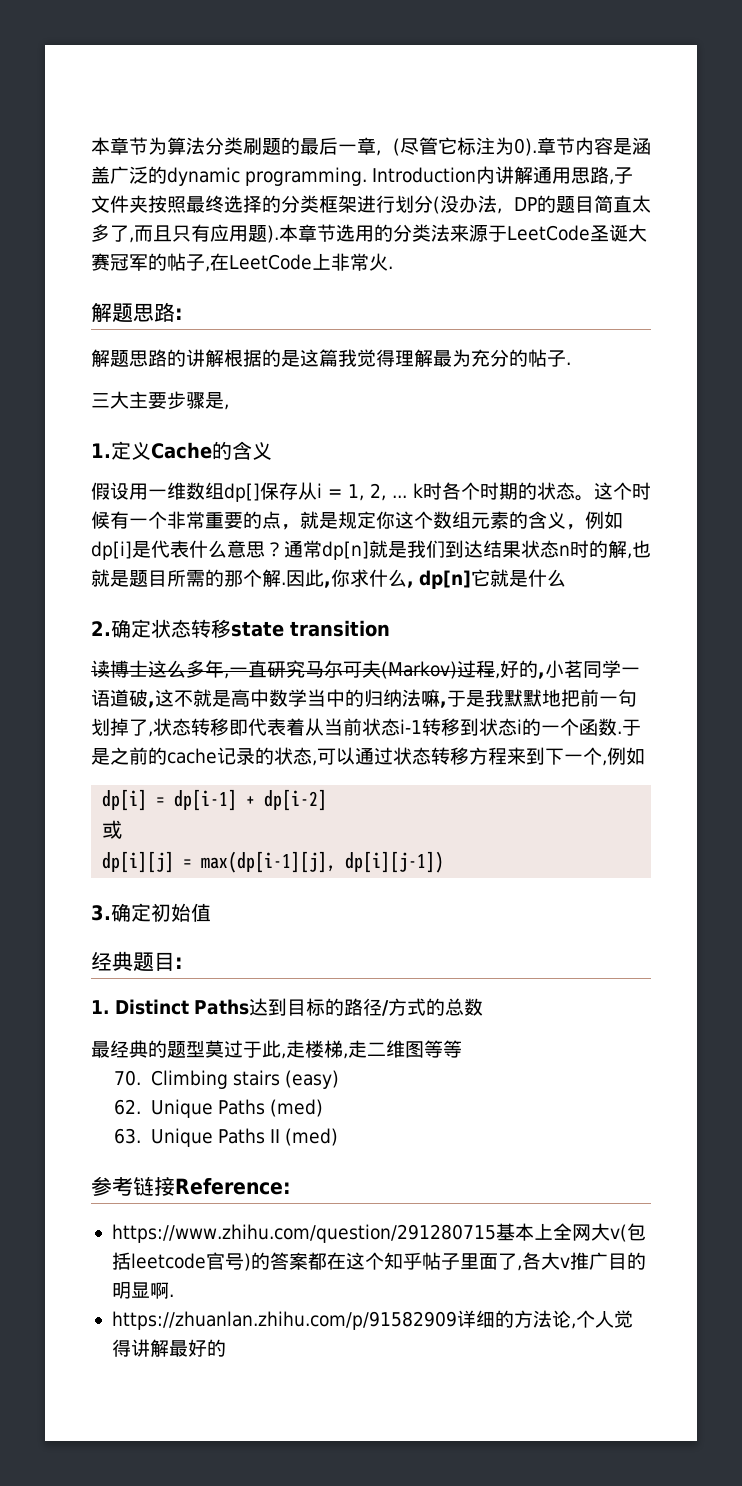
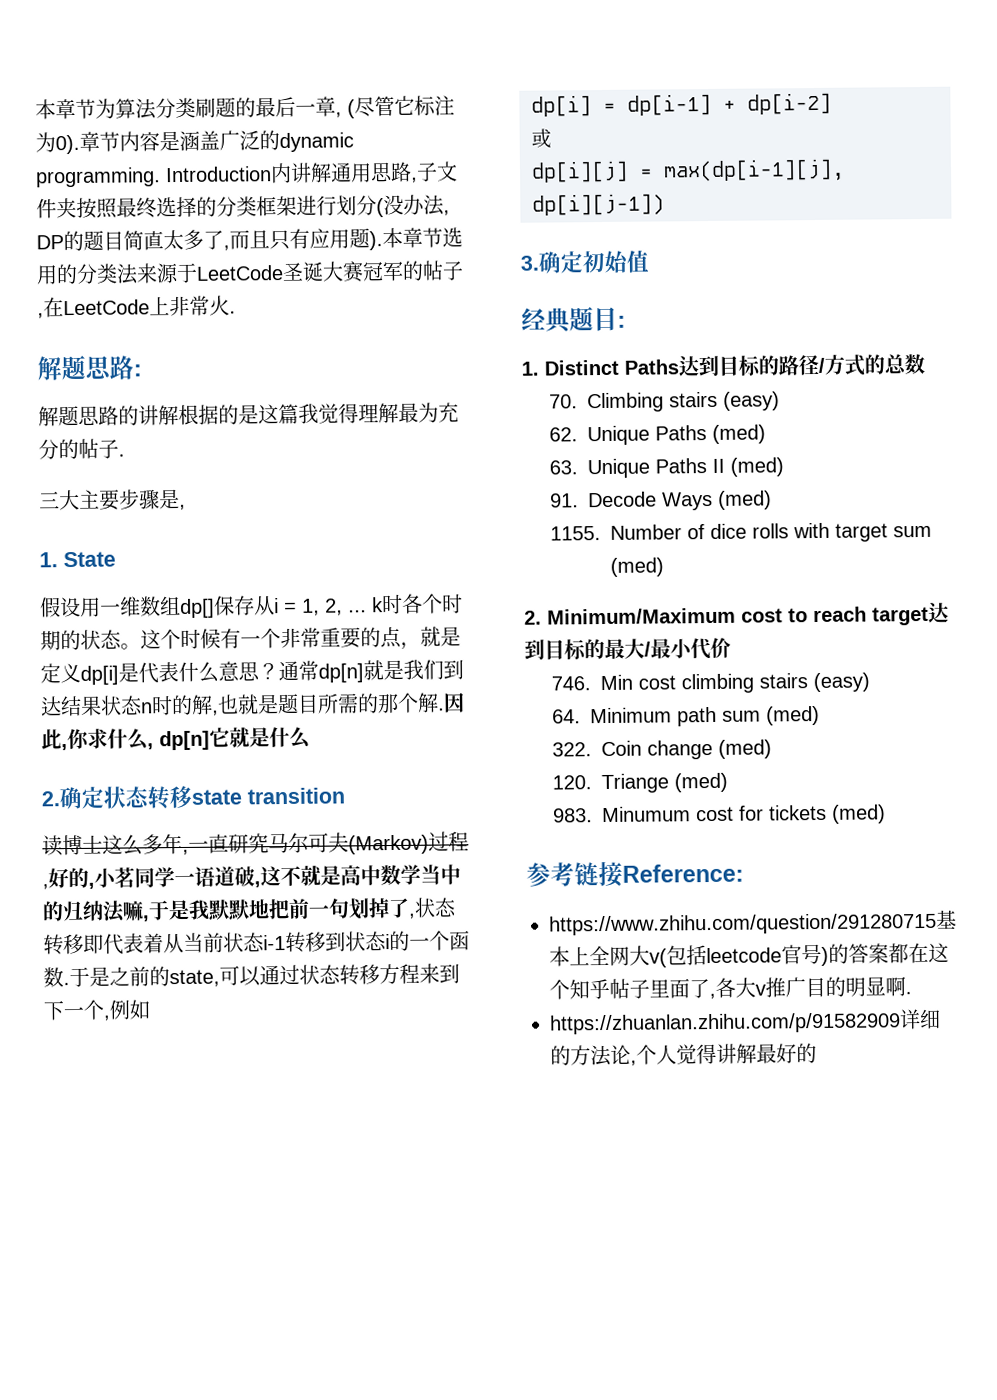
- 1.定义Cache的含义
+ 1. State
- 这个时候有一个非常重要的点，就是规定你这个数组元素的含义，例如dp[i]是代表什么意思？
+ 这个时候有一个非常重要的点，就是定义dp[i]是代表什么意思？
- 于是之前的cache记录的状态,可以通过状态转移方程来到下一个,例如
+ 于是之前的state,可以通过状态转移方程来到下一个,例如
- 最经典的题型莫过于此,走楼梯,走二维图等等
+ 91. Decode Ways (med)
+ 1155. Number of dice rolls with target sum (med)
+ 2. Minimum/Maximum cost to reach target达到目标的最大/最小代价
+ 746. Min cost climbing stairs (easy)
+ 64. Minimum path sum (med)
+ 322. Coin change (med)
+ 120. Triange (med)
+ 983. Minumum cost for tickets (med)

